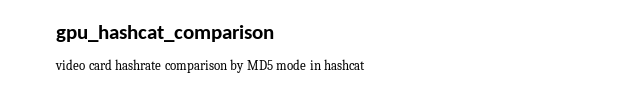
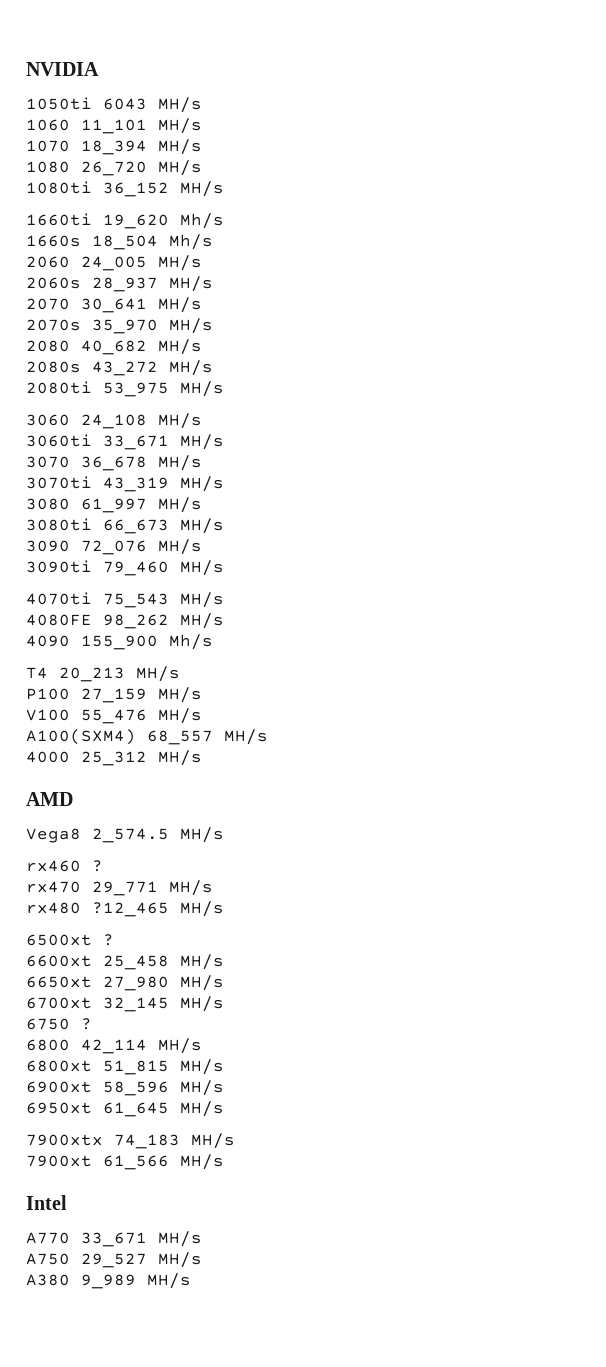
- gpu_hashcat_comparison
- video card hashrate comparison by MD5 mode in hashcat
+ NVIDIA
+ 1050ti 6043 MH/s
+ 1060 11_101 MH/s
+ 1070 18_394 MH/s
+ 1080 26_720 MH/s
+ 1080ti 36_152 MH/s
+ 1660ti 19_620 Mh/s
+ 1660s 18_504 Mh/s
+ 2060 24_005 MH/s
+ 2060s 28_937 MH/s
+ 2070 30_641 MH/s
+ 2070s 35_970 MH/s
+ 2080 40_682 MH/s
+ 2080s 43_272 MH/s
+ 2080ti 53_975 MH/s
+ 3060 24_108 MH/s
+ 3060ti 33_671 MH/s
+ 3070 36_678 MH/s
+ 3070ti 43_319 MH/s
+ 3080 61_997 MH/s
+ 3080ti 66_673 MH/s
+ 3090 72_076 MH/s
+ 3090ti 79_460 MH/s
+ 4070ti 75_543 MH/s
+ 4080FE 98_262 MH/s
+ 4090 155_900 Mh/s
+ T4 20_213 MH/s
+ P100 27_159 MH/s
+ V100 55_476 MH/s
+ A100(SXM4) 68_557 MH/s
+ 4000 25_312 MH/s
+ AMD
+ Vega8 2_574.5 MH/s
+ rx460 ?
+ rx470 29_771 MH/s
+ rx480 ?12_465 MH/s
+ 6500xt ?
+ 6600xt 25_458 MH/s
+ 6650xt 27_980 MH/s
+ 6700xt 32_145 MH/s
+ 6750 ?
+ 6800 42_114 MH/s
+ 6800xt 51_815 MH/s
+ 6900xt 58_596 MH/s
+ 6950xt 61_645 MH/s
+ 7900xtx 74_183 MH/s
+ 7900xt 61_566 MH/s
+ Intel
+ A770 33_671 MH/s
+ A750 29_527 MH/s
+ A380 9_989 MH/s

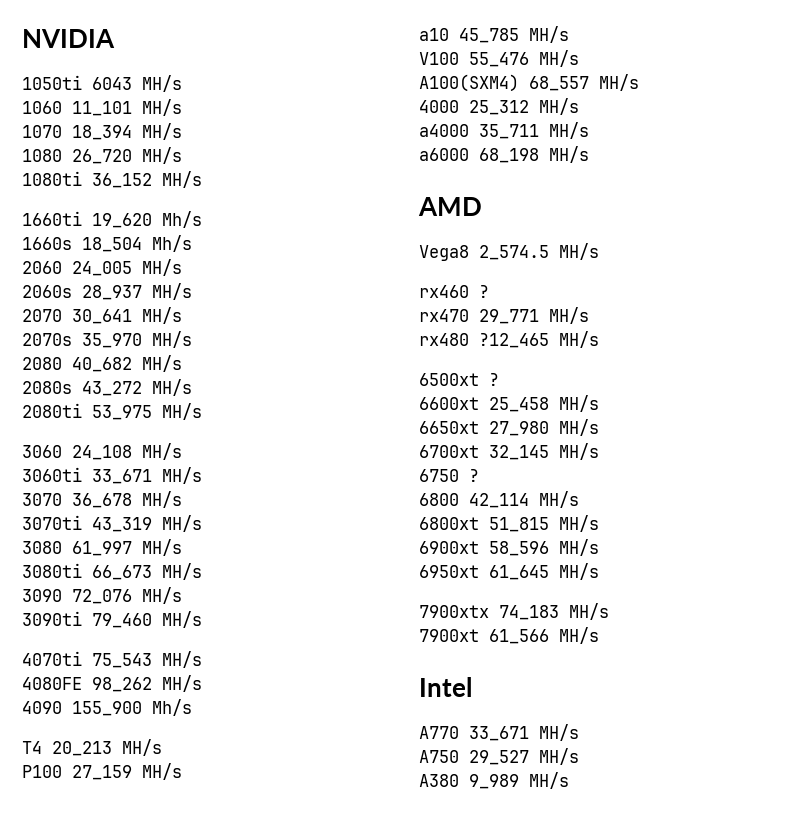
+ a10 45_785 MH/s
+ a4000 35_711 MH/s
+ a6000 68_198 MH/s

